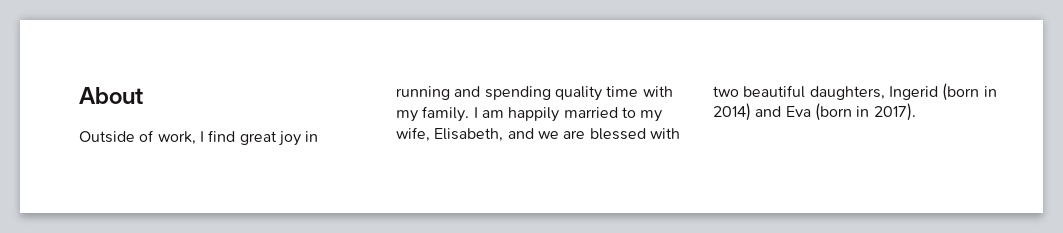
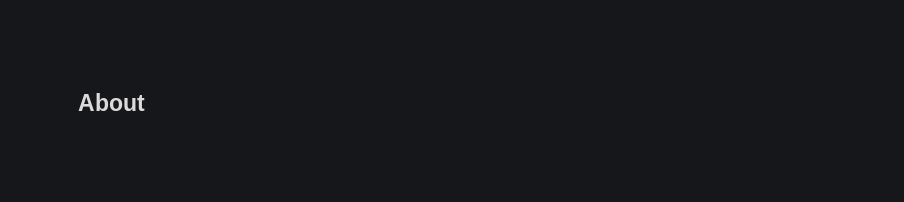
- Outside of work, I find great joy in running and spending quality time with my family. I am happily married to my wife, Elisabeth, and we are blessed with two beautiful daughters, Ingerid (born in 2014) and Eva (born in 2017).

